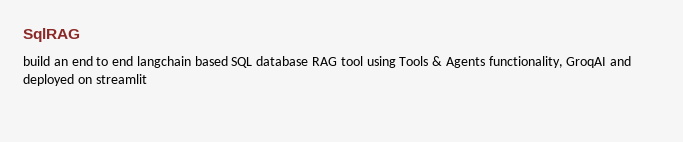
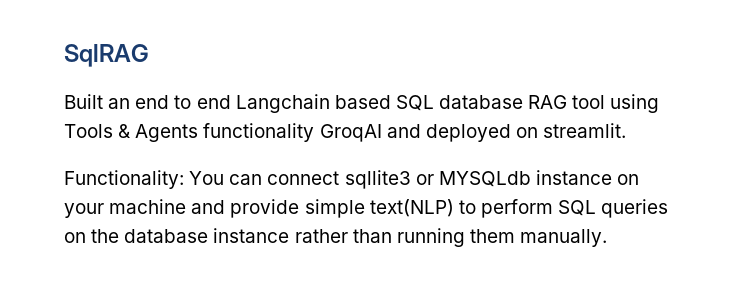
- build an end to end langchain based SQL database RAG tool using Tools & Agents functionality, GroqAI and deployed on streamlit
+ Built an end to end Langchain based SQL database RAG tool using Tools & Agents functionality GroqAI and deployed on streamlit.
+ Functionality: You can connect sqllite3 or MYSQLdb instance on your machine and provide simple text(NLP) to perform SQL queries on the database instance rather than running them manually.

